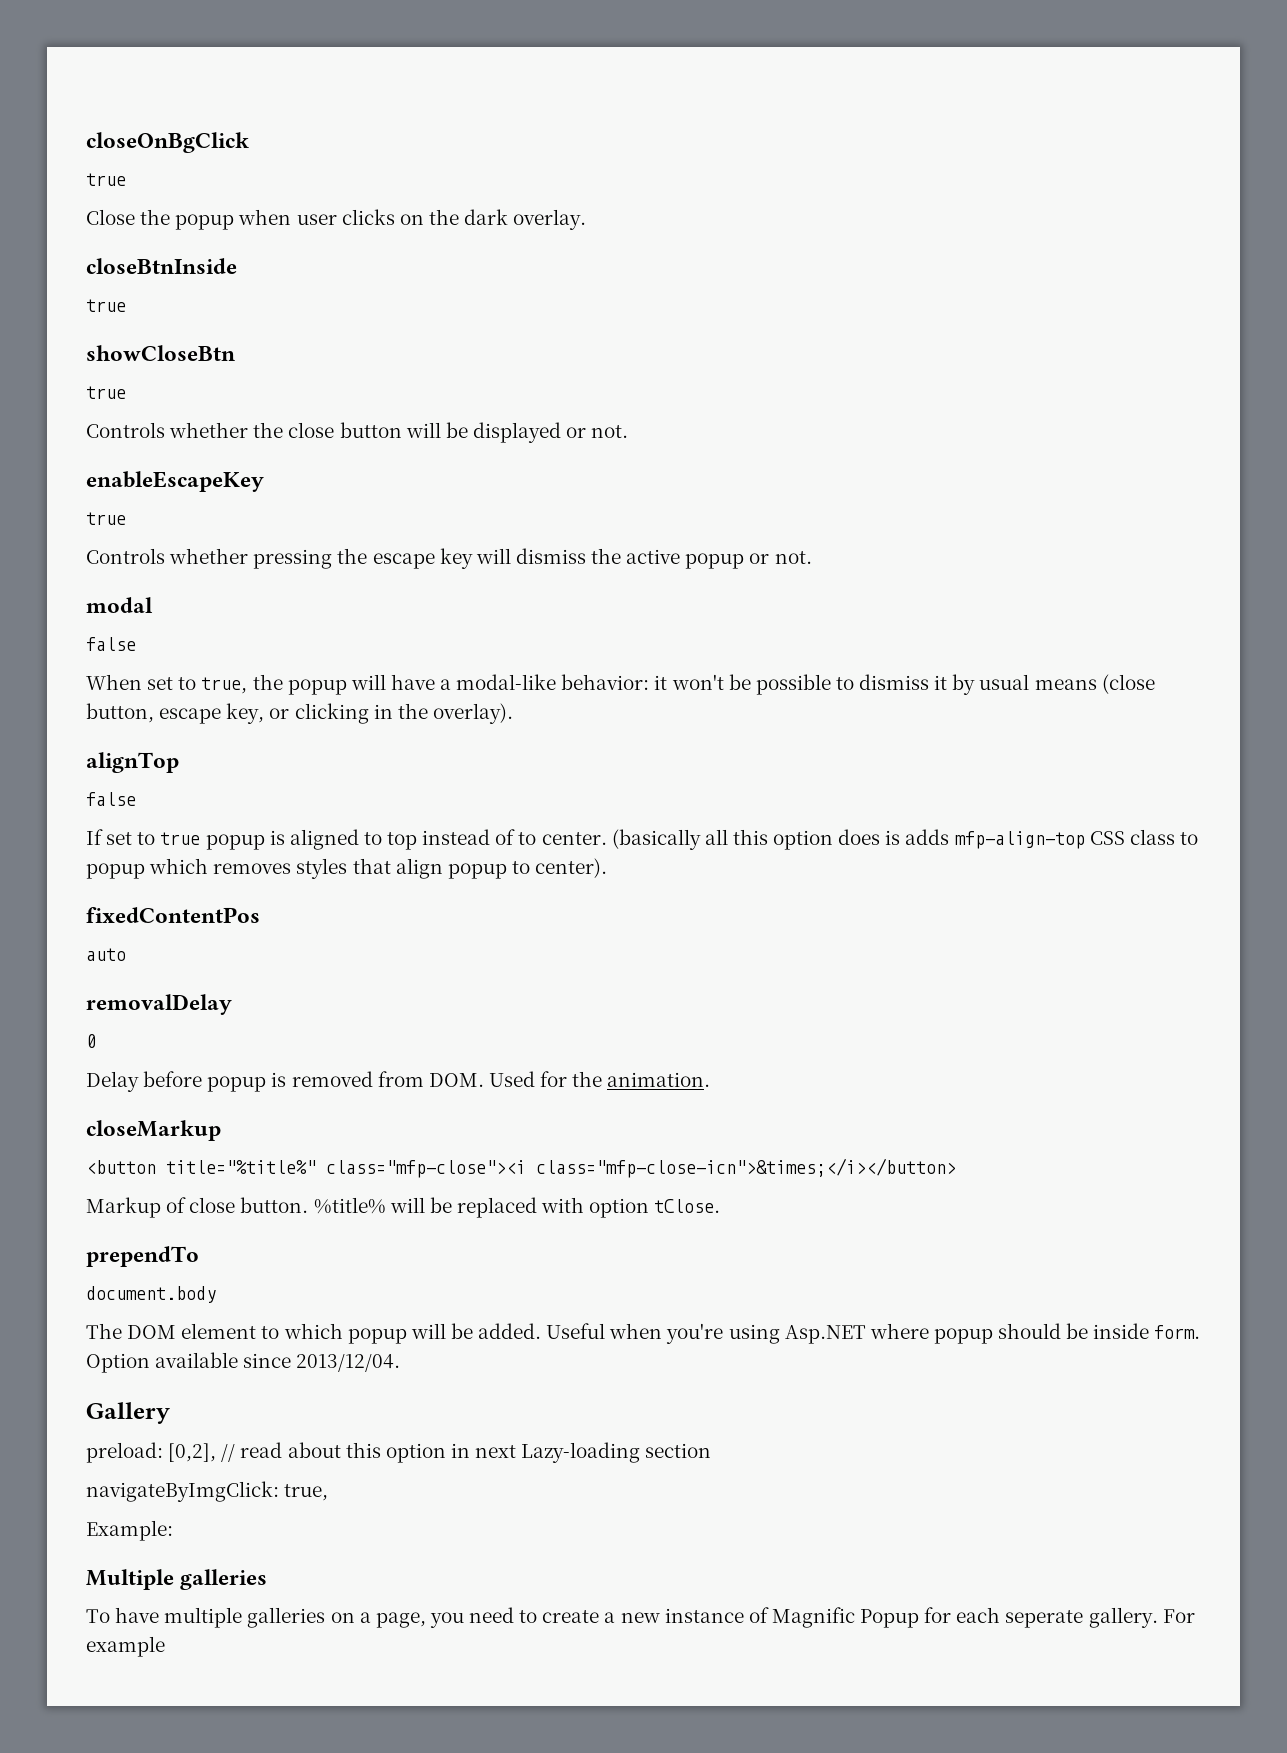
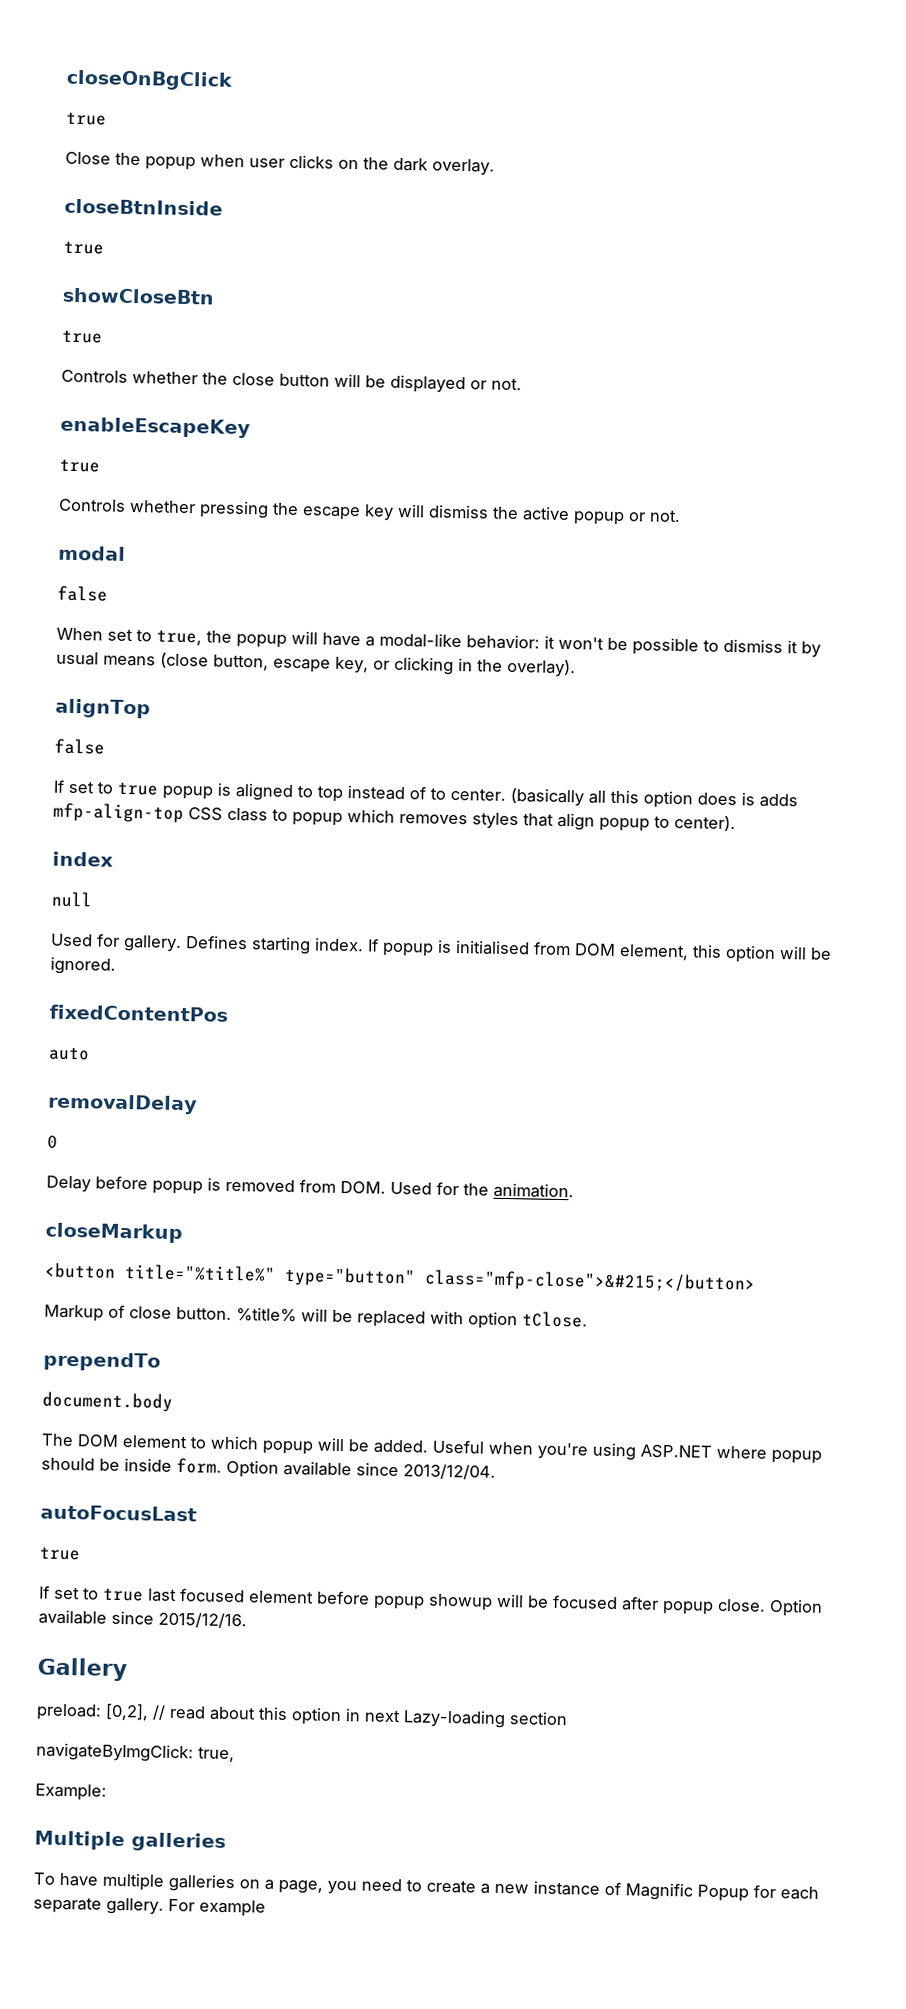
+ index
+ null
+ Used for gallery. Defines starting index. If popup is initialised from DOM element, this option will be ignored.
- <button title="%title%" class="mfp-close"><i class="mfp-close-icn">&times;</i></button>
+ <button title="%title%" type="button" class="mfp-close">&#215;</button>
- Useful when you're using Asp.NET where popup should be inside form.
+ Useful when you're using ASP.NET where popup should be inside form.
+ autoFocusLast
+ true
+ If set to true last focused element before popup showup will be focused after popup close. Option available since 2015/12/16.
- To have multiple galleries on a page, you need to create a new instance of Magnific Popup for each seperate gallery.
+ To have multiple galleries on a page, you need to create a new instance of Magnific Popup for each separate gallery.

